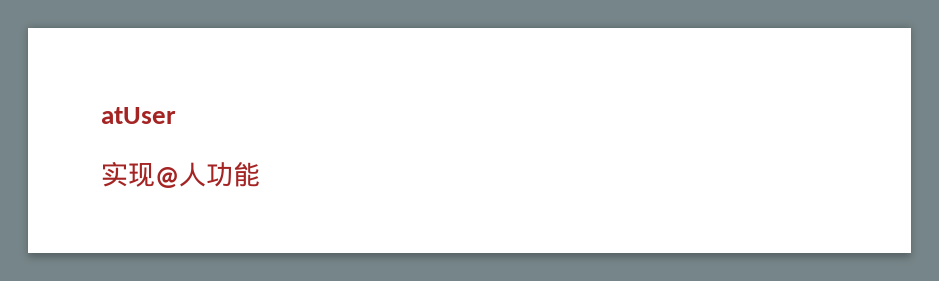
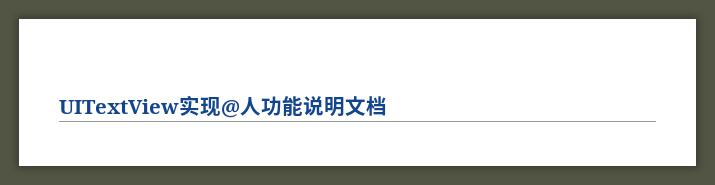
- atUser
- 实现@人功能
+ UITextView实现@人功能说明文档

